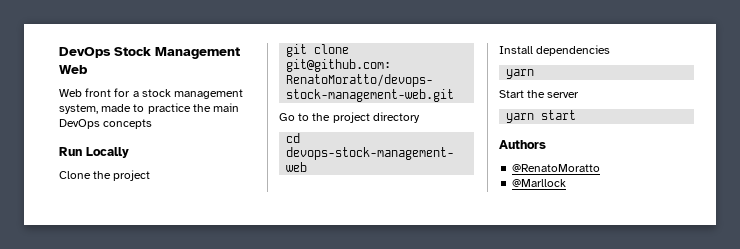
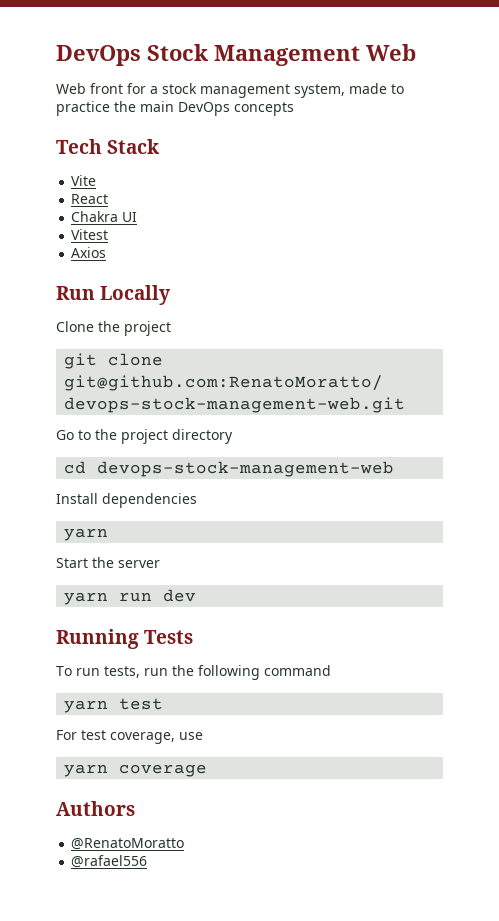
+ Tech Stack
+ Vite
+ React
+ Chakra UI
+ Vitest
+ Axios
- yarn start
+ yarn run dev
+ Running Tests
+ To run tests, run the following command
+ yarn test
+ For test coverage, use
+ yarn coverage
- @Marllock
+ @rafael556

